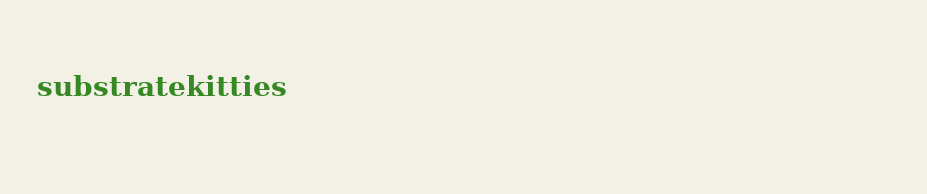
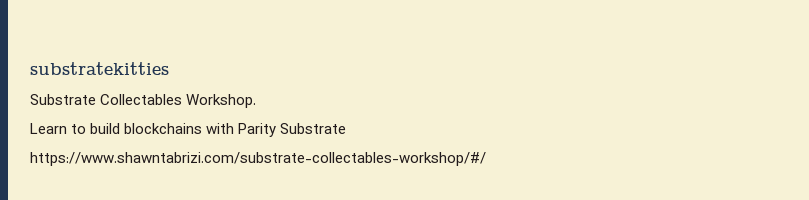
+ Substrate Collectables Workshop.
+ Learn to build blockchains with Parity Substrate
+ https://www.shawntabrizi.com/substrate-collectables-workshop/#/

